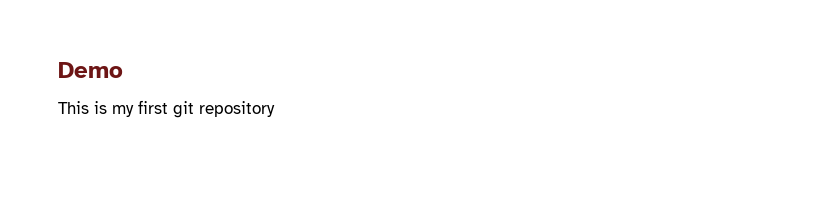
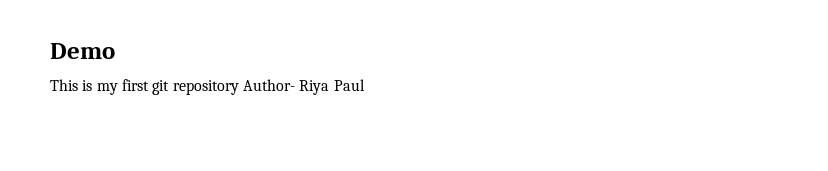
- This is my first git repository
+ This is my first git repository Author- Riya Paul

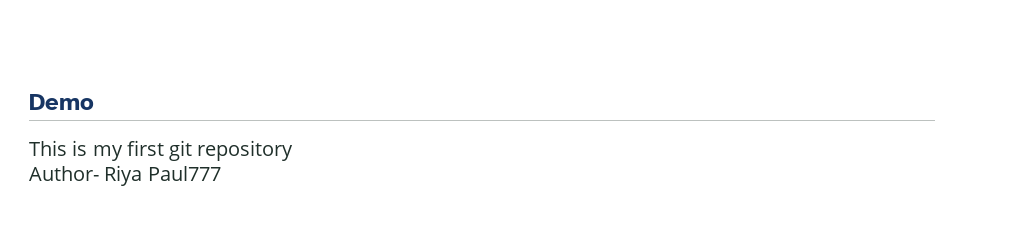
- This is my first git repository Author- Riya Paul
+ This is my first git repository
+ Author- Riya Paul777

